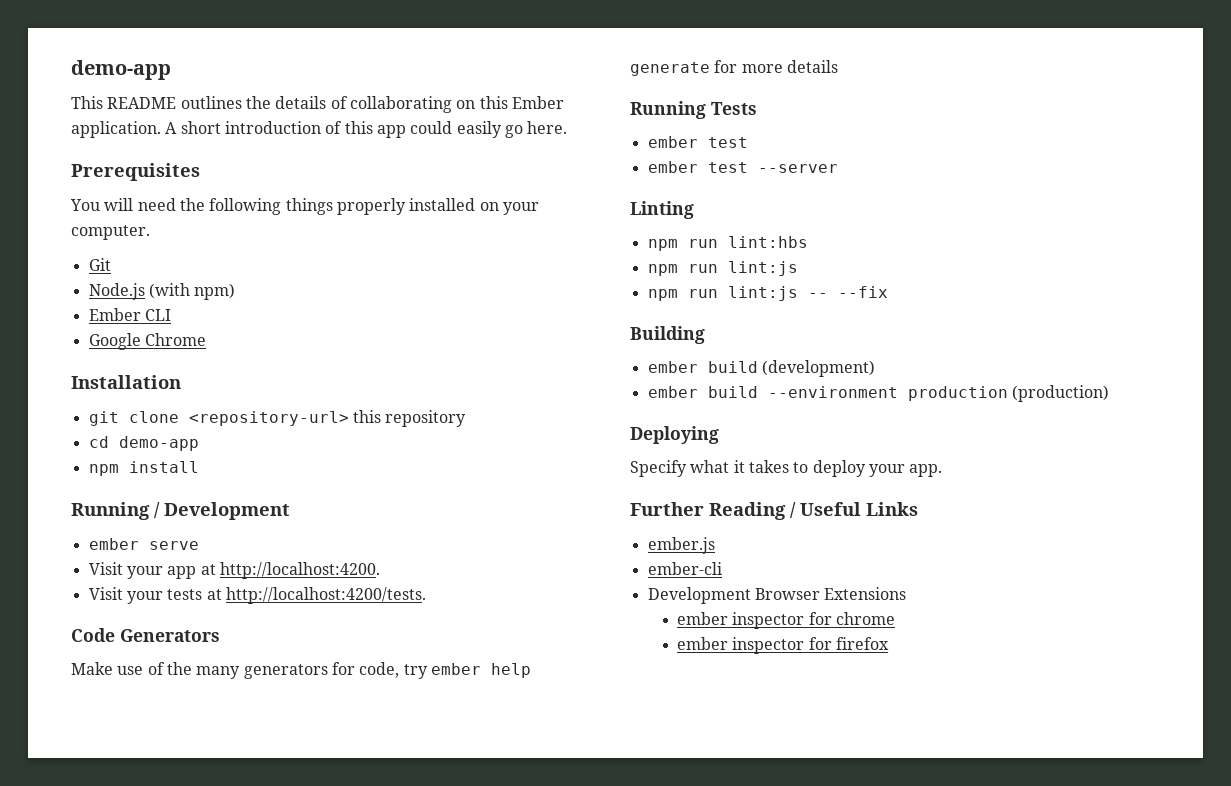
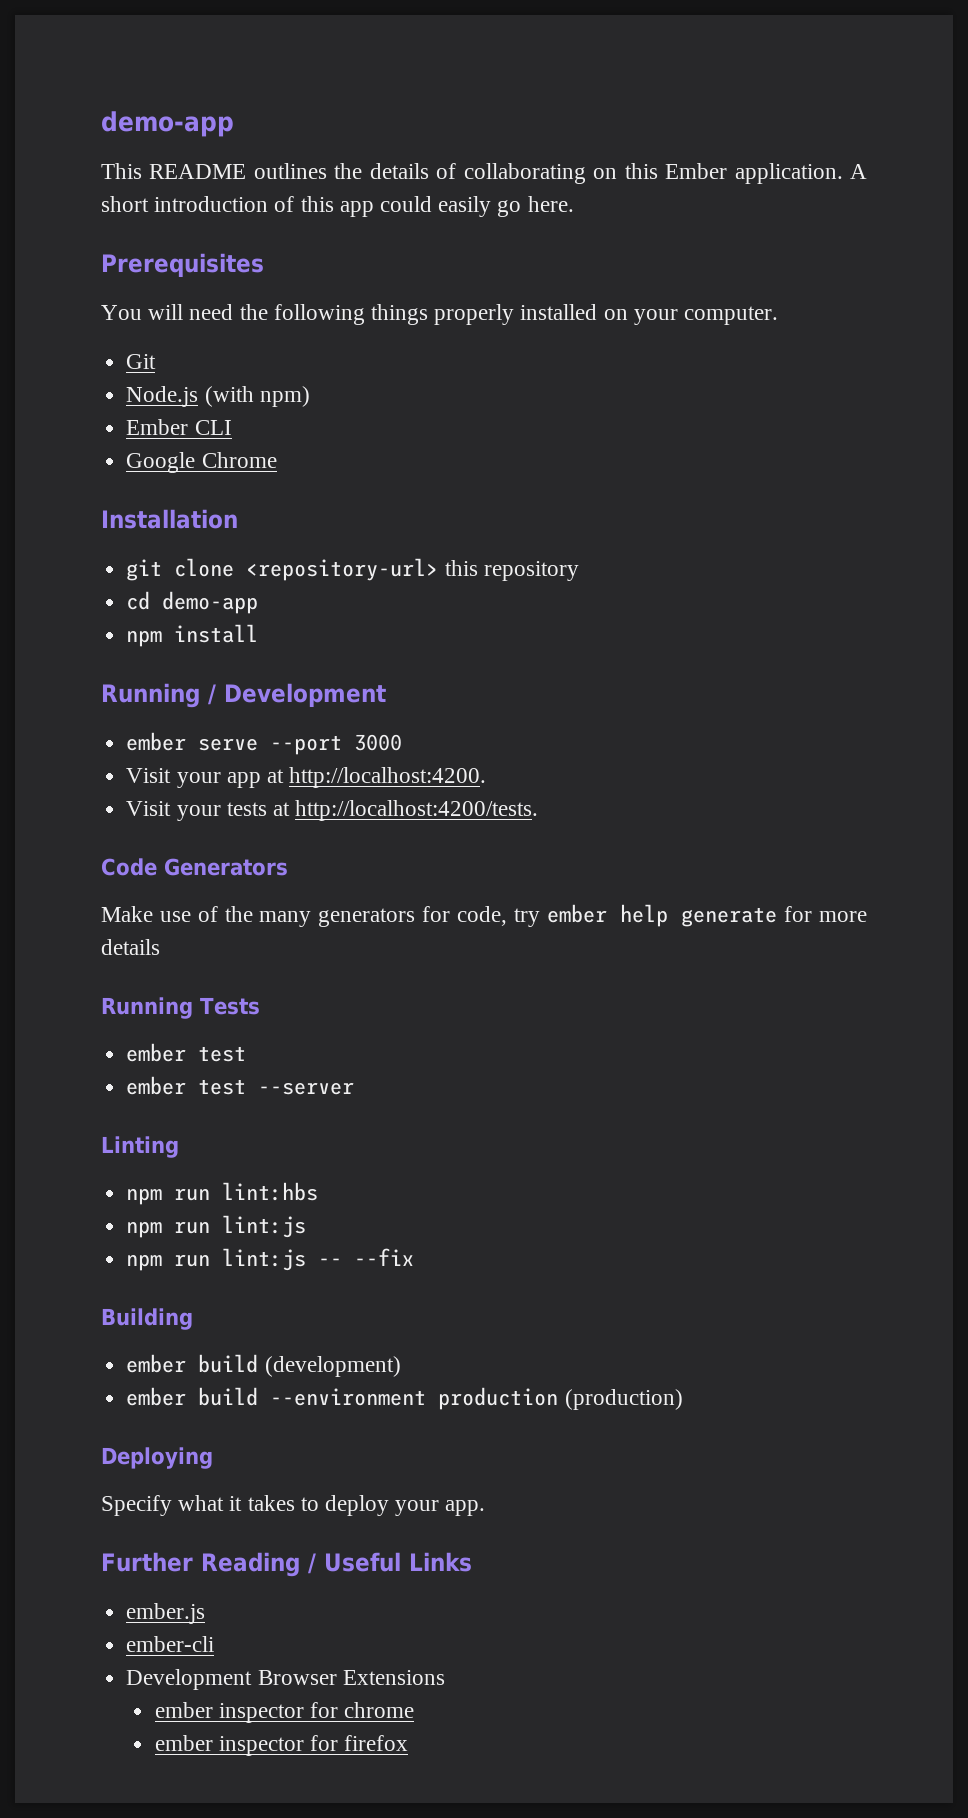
- ember serve
+ ember serve --port 3000

